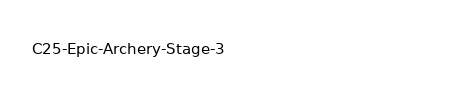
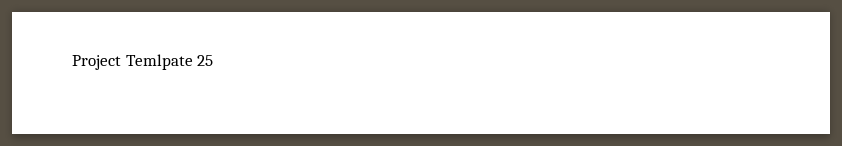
- C25-Epic-Archery-Stage-3
+ Project Temlpate 25

